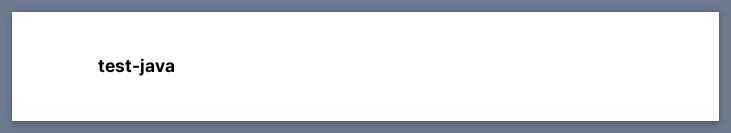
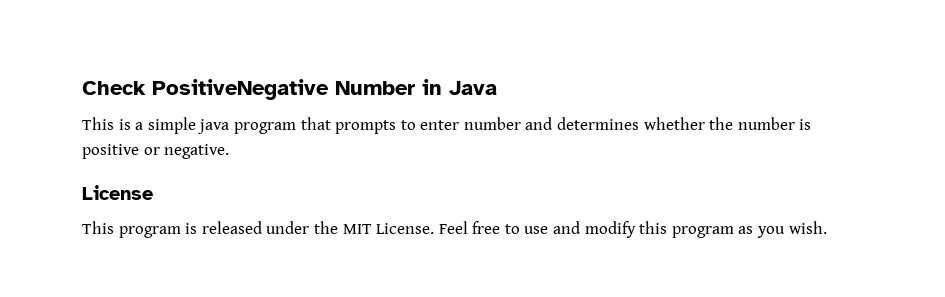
- test-java
+ Check PositiveNegative Number in Java
+ This is a simple java program that prompts to enter number and determines whether the number is positive or negative.
+ License
+ This program is released under the MIT License. Feel free to use and modify this program as you wish.

